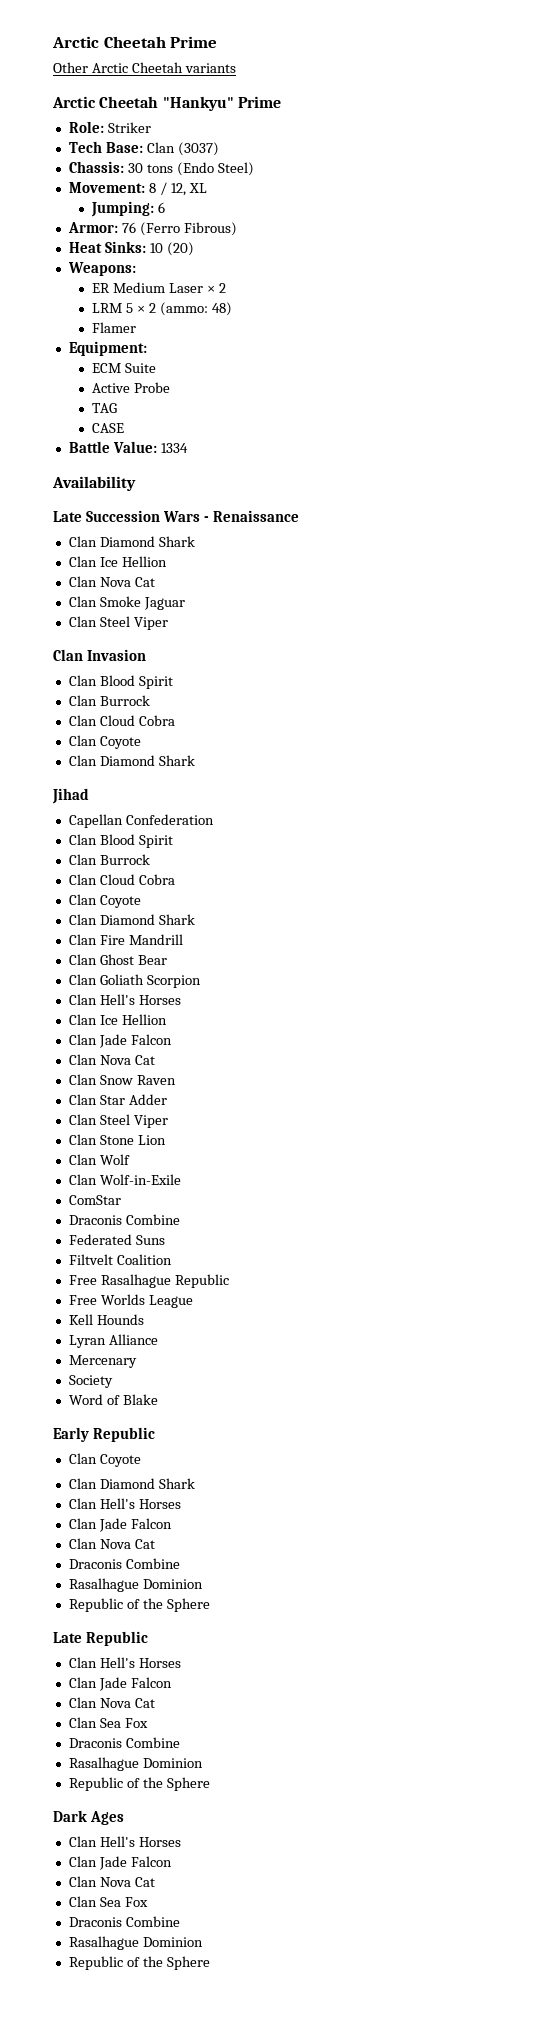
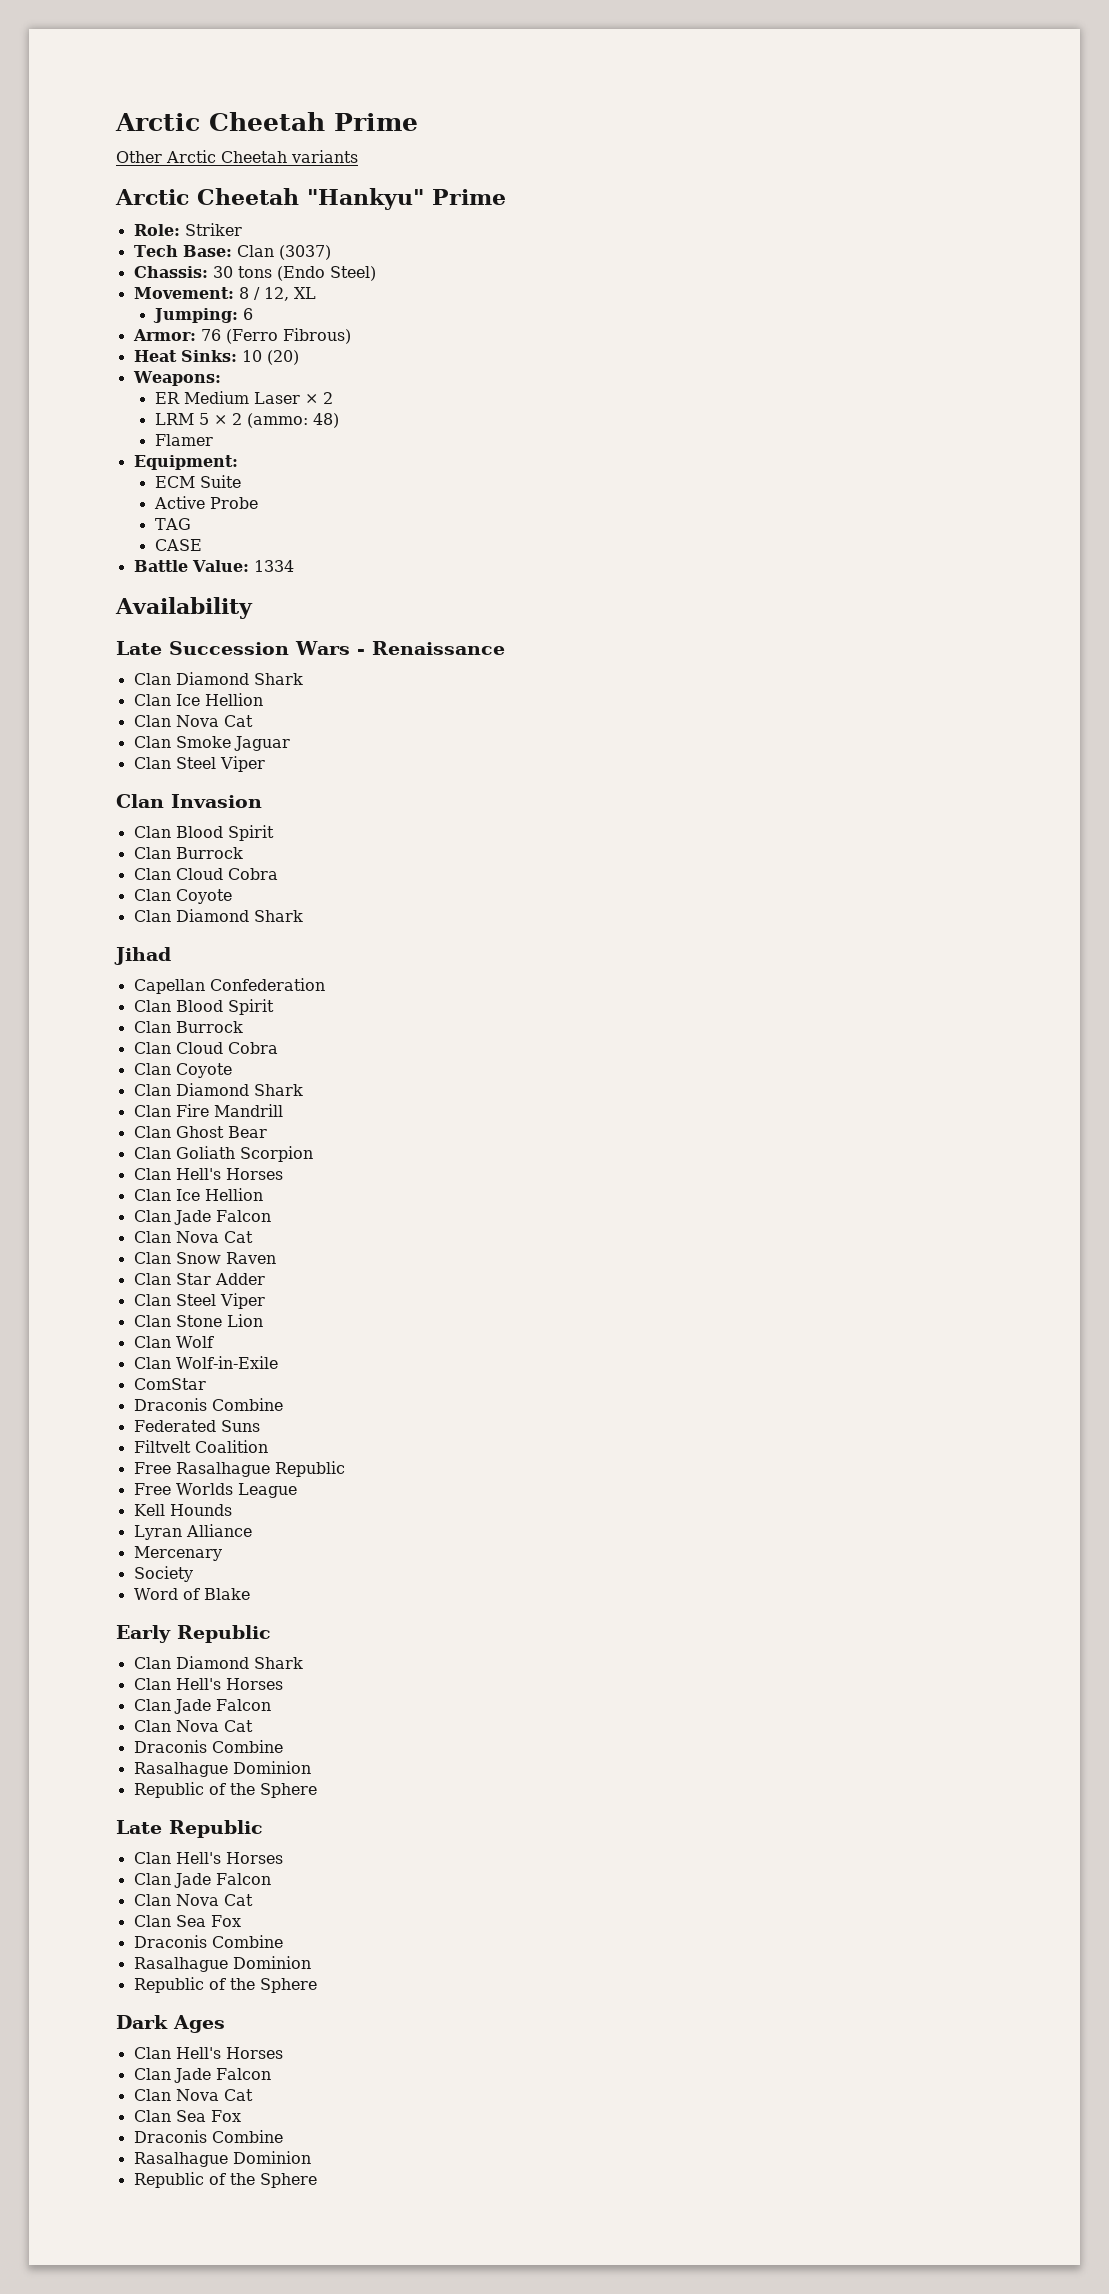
  Early Republic
- Clan Coyote

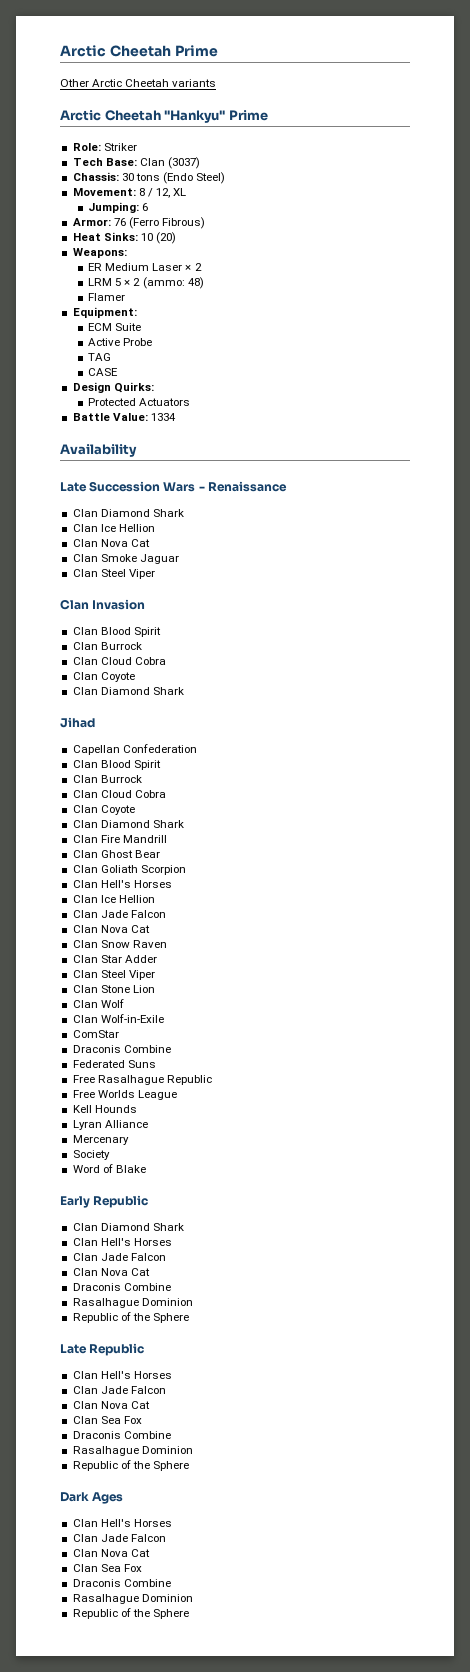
+ Design Quirks:
+ Protected Actuators
- Filtvelt Coalition

